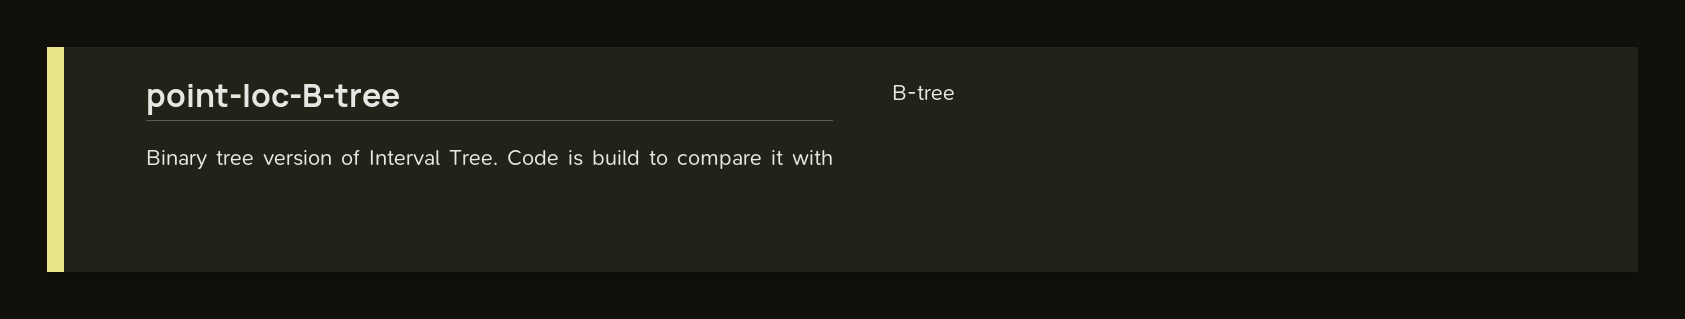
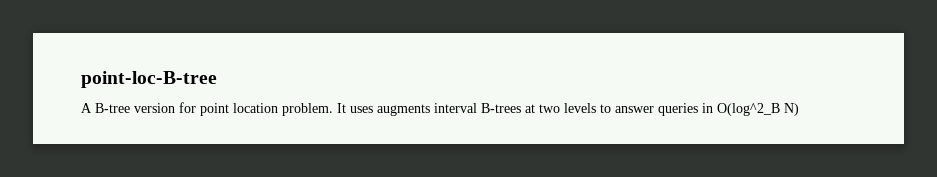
- Binary tree version of Interval Tree. Code is build to compare it with B-tree
+ A B-tree version for point location problem. It uses augments interval B-trees at two levels to answer queries in O(log^2_B N)

